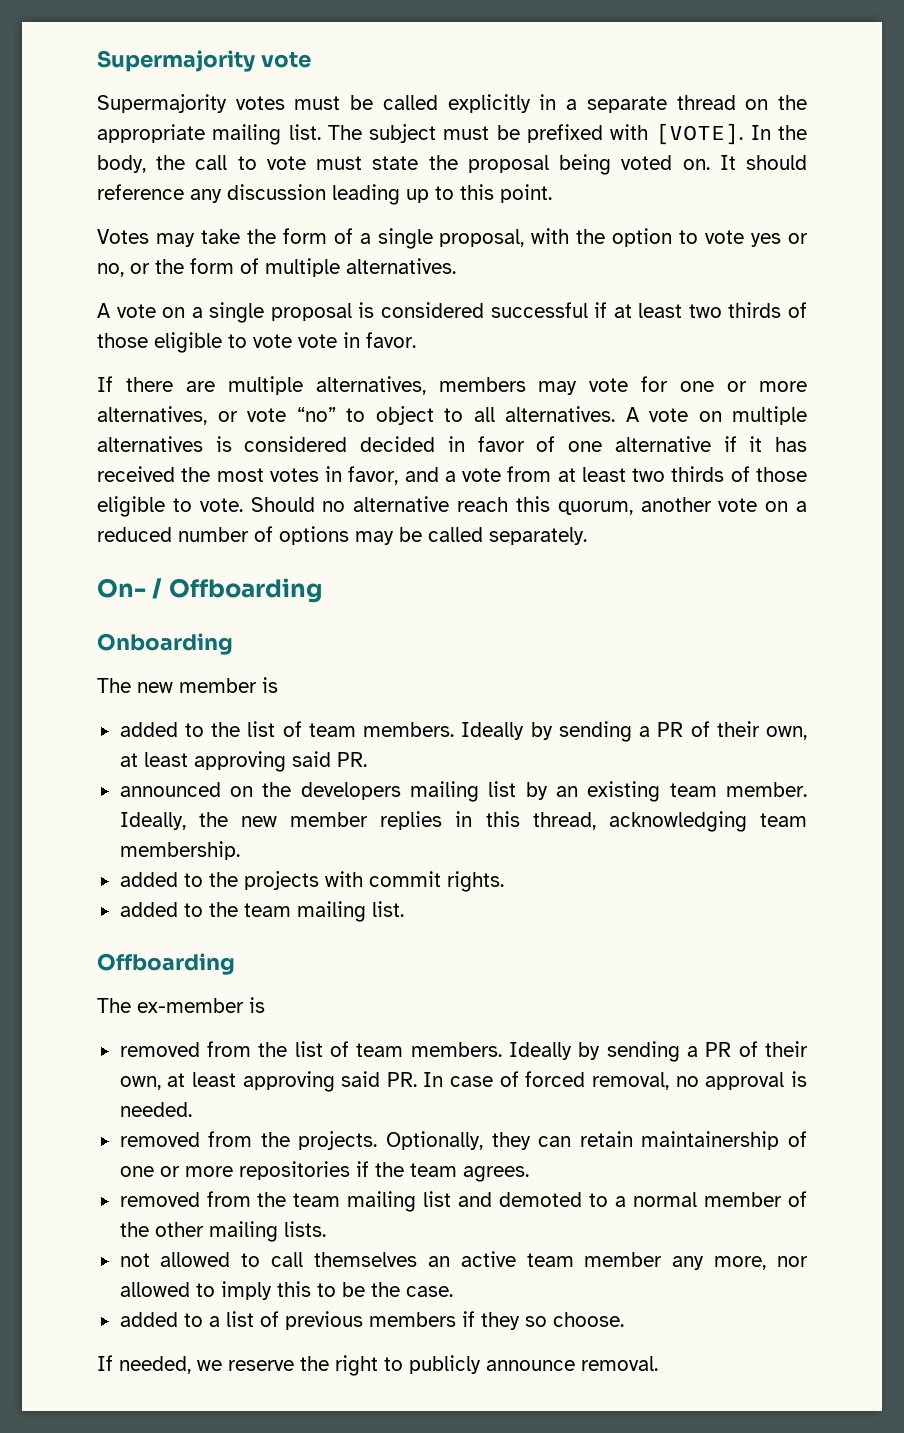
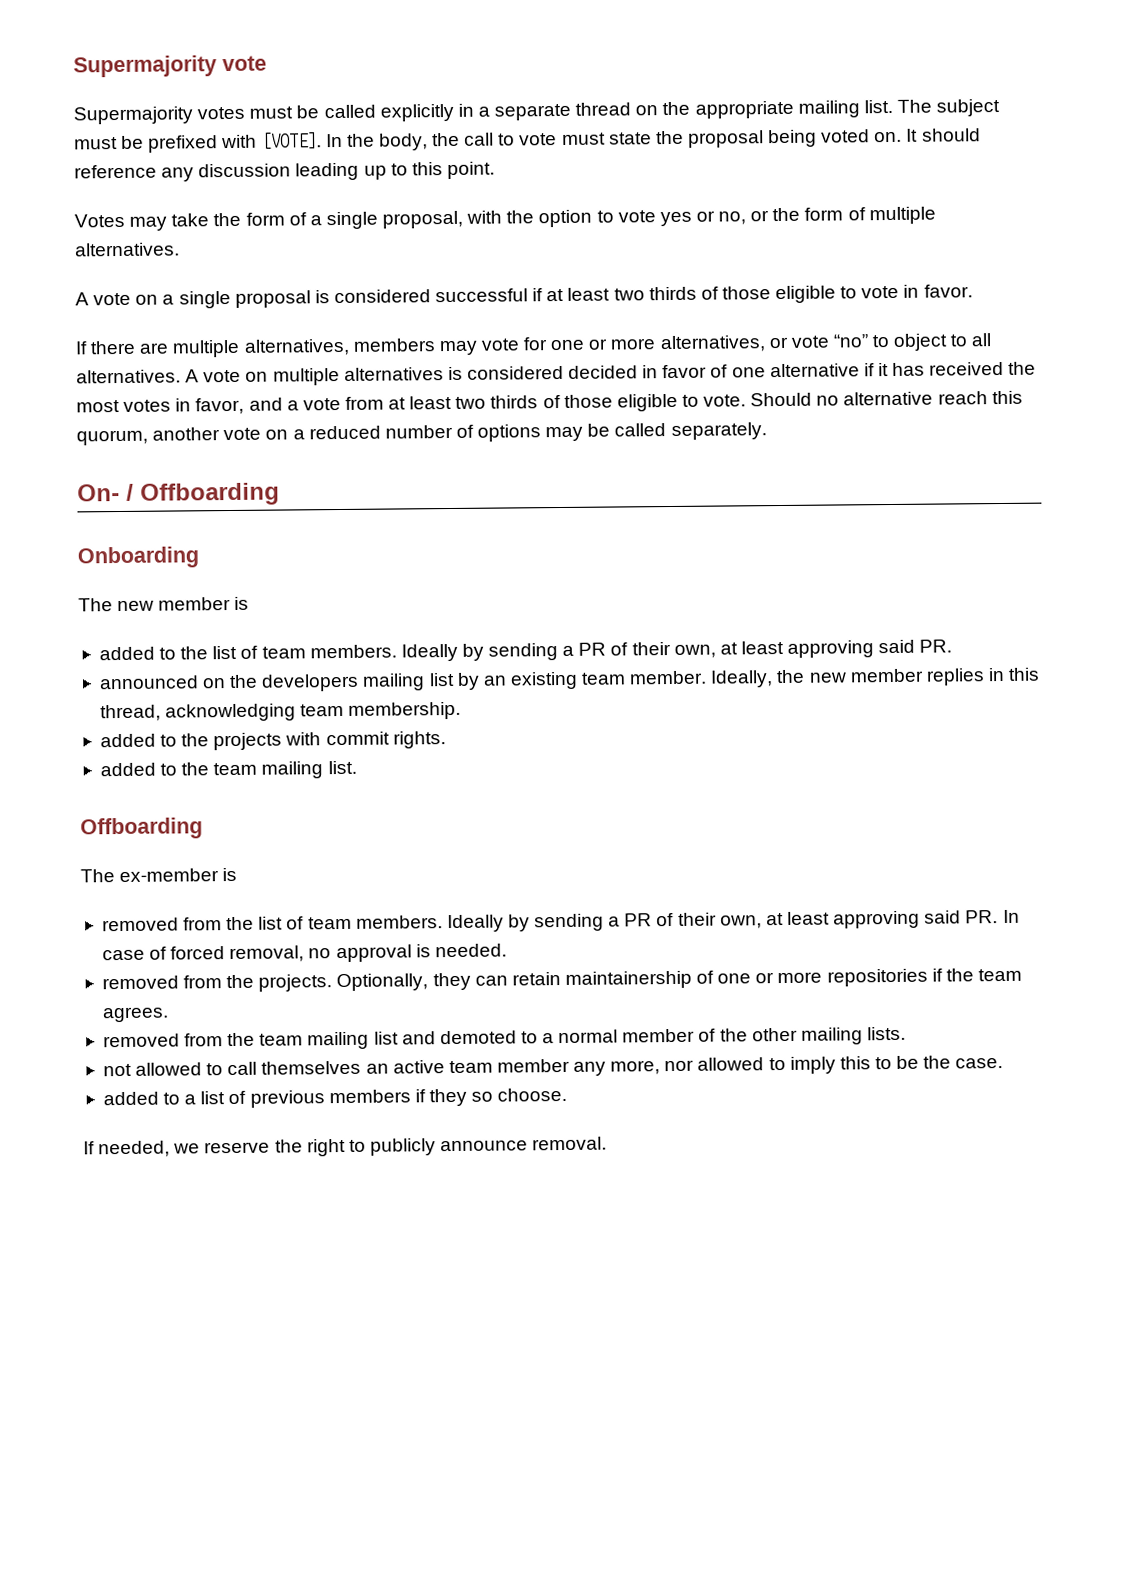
- A vote on a single proposal is considered successful if at least two thirds of those eligible to vote vote in favor.
+ A vote on a single proposal is considered successful if at least two thirds of those eligible to vote in favor.

